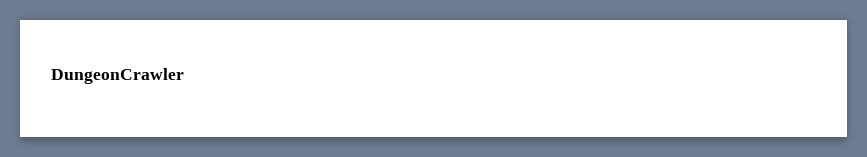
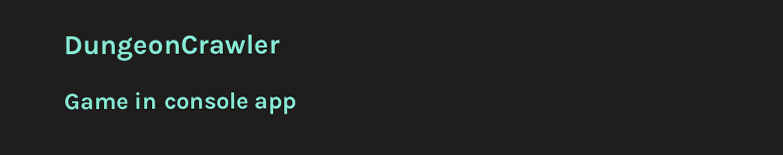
+ Game in console app

